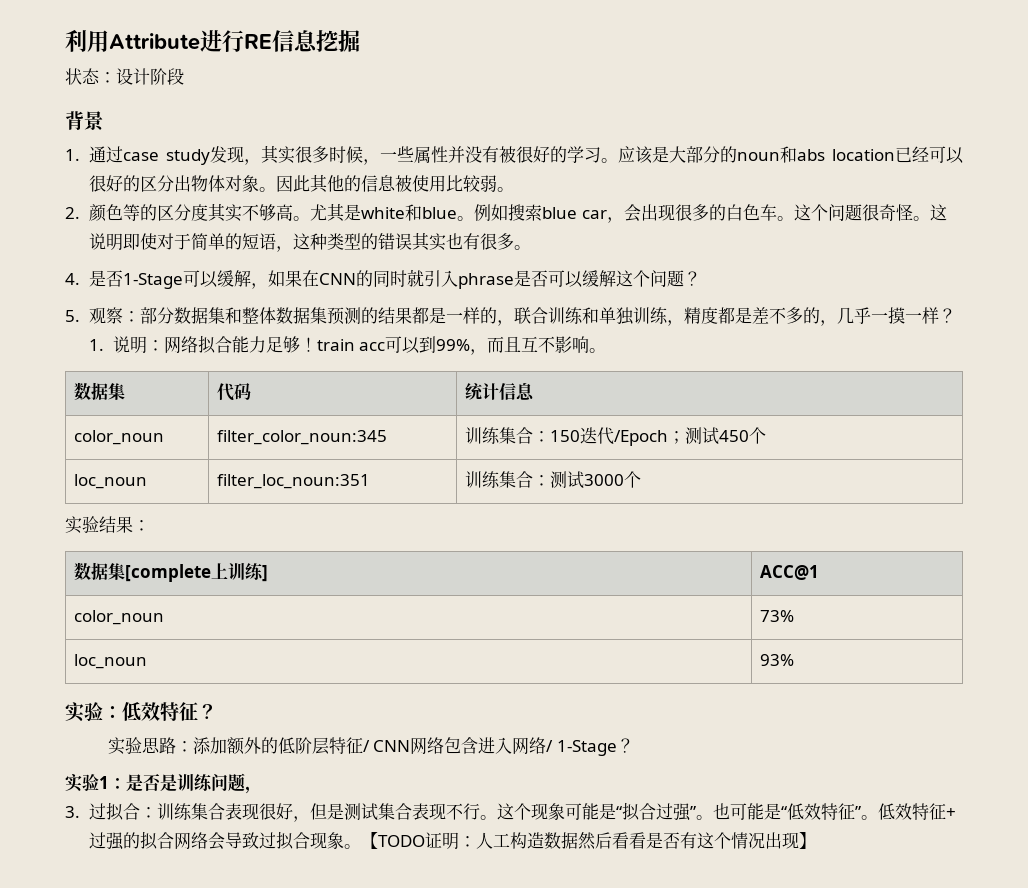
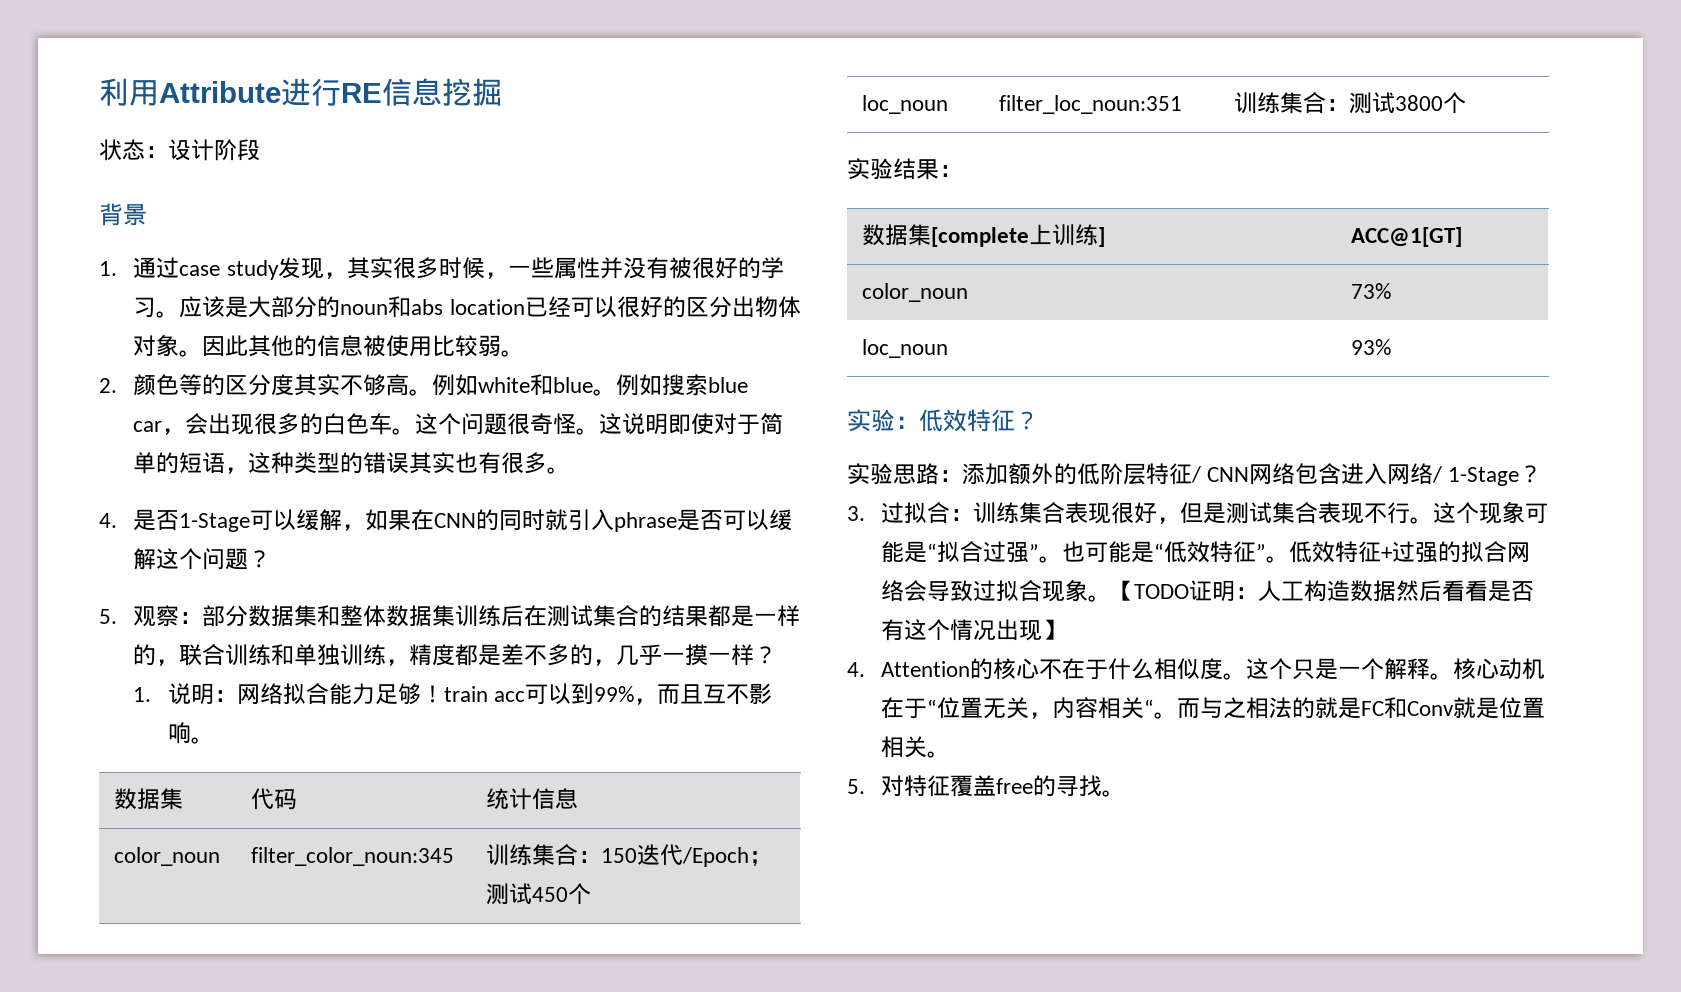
- 尤其是white和blue。
+ 例如white和blue。
- 5.观察：部分数据集和整体数据集预测的结果都是一样的，联合训练和单独训练，精度都是差不多的，几乎一摸一样？
+ 5.观察：部分数据集和整体数据集训练后在测试集合的结果都是一样的，联合训练和单独训练，精度都是差不多的，几乎一摸一样？
- loc_noun | filter_loc_noun:351 | 训练集合：测试3000个
+ loc_noun | filter_loc_noun:351 | 训练集合：测试3800个
- 数据集[complete上训练] | ACC@1
+ 数据集[complete上训练] | ACC@1[GT]
- 实验1：是否是训练问题，
+ 4. Attention的核心不在于什么相似度。这个只是一个解释。核心动机在于“位置无关，内容相关“。而与之相法的就是FC和Conv就是位置相关。
+ 5.对特征覆盖free的寻找。

